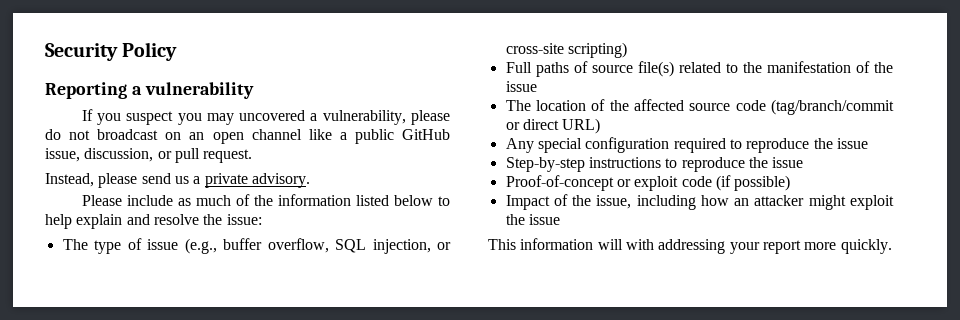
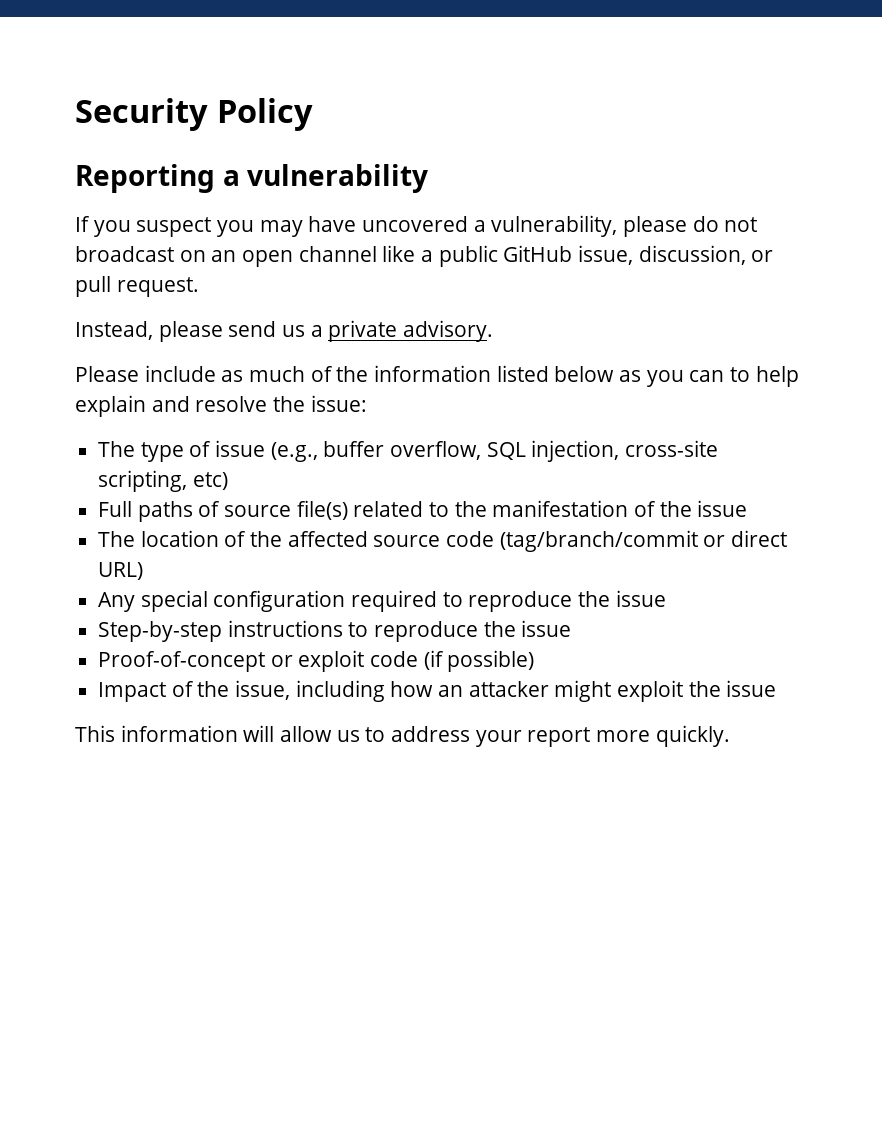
- If you suspect you may uncovered a vulnerability, please do not broadcast on an open channel like a public GitHub issue, discussion, or pull request.
+ If you suspect you may have uncovered a vulnerability, please do not broadcast on an open channel like a public GitHub issue, discussion, or pull request.
- Please include as much of the information listed below to help explain and resolve the issue:
+ Please include as much of the information listed below as you can to help explain and resolve the issue:
- The type of issue (e.g., buffer overflow, SQL injection, or cross-site scripting)
+ The type of issue (e.g., buffer overflow, SQL injection, cross-site scripting, etc)
- This information will with addressing your report more quickly.
+ This information will allow us to address your report more quickly.

